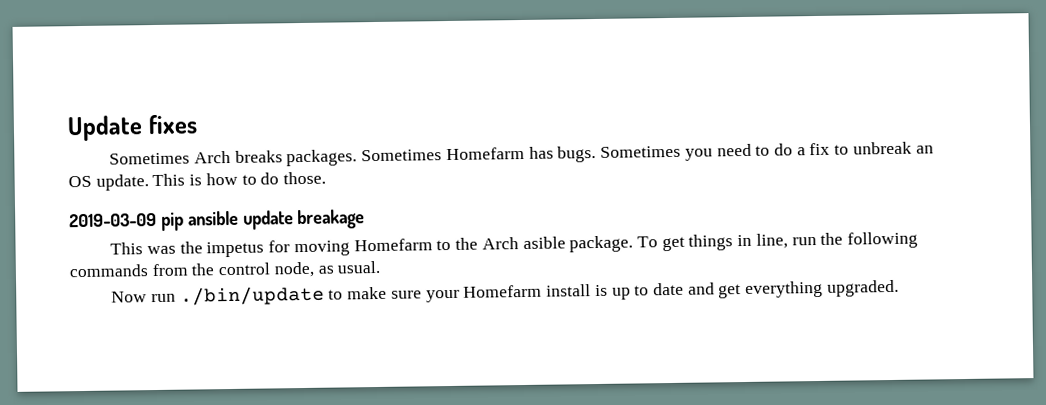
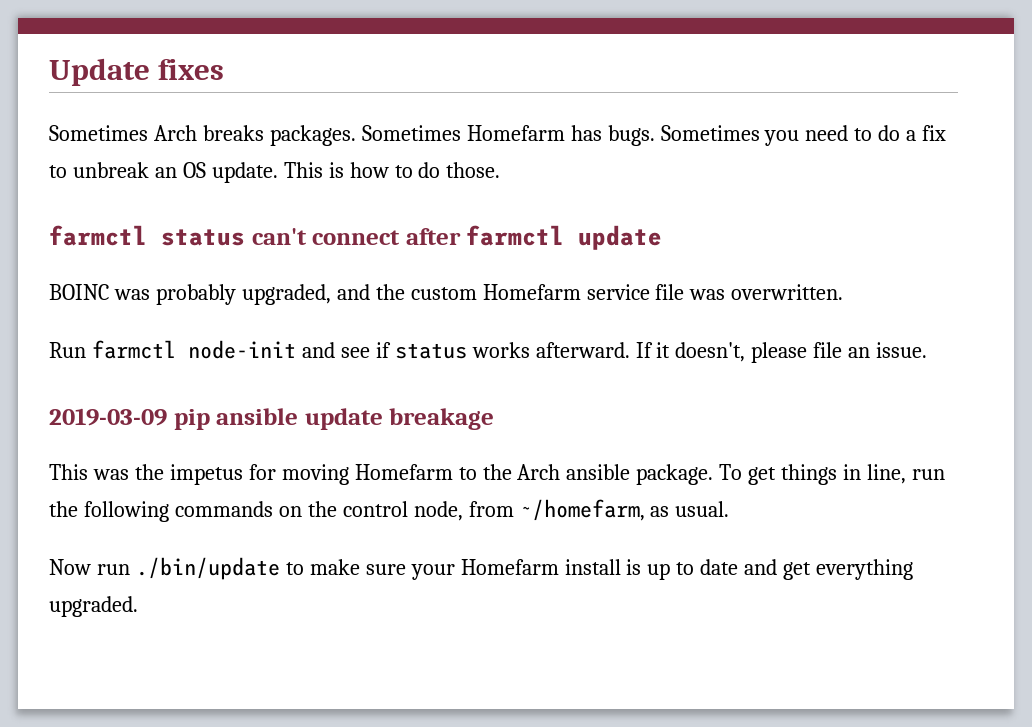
+ farmctl status can't connect after farmctl update
+ BOINC was probably upgraded, and the custom Homefarm service file was overwritten.
+ Run farmctl node-init and see if status works afterward. If it doesn't, please file an issue.
- This was the impetus for moving Homefarm to the Arch asible package.
+ This was the impetus for moving Homefarm to the Arch ansible package.
- To get things in line, run the following commands from the control node, as usual.
+ To get things in line, run the following commands on the control node, from ~/homefarm, as usual.

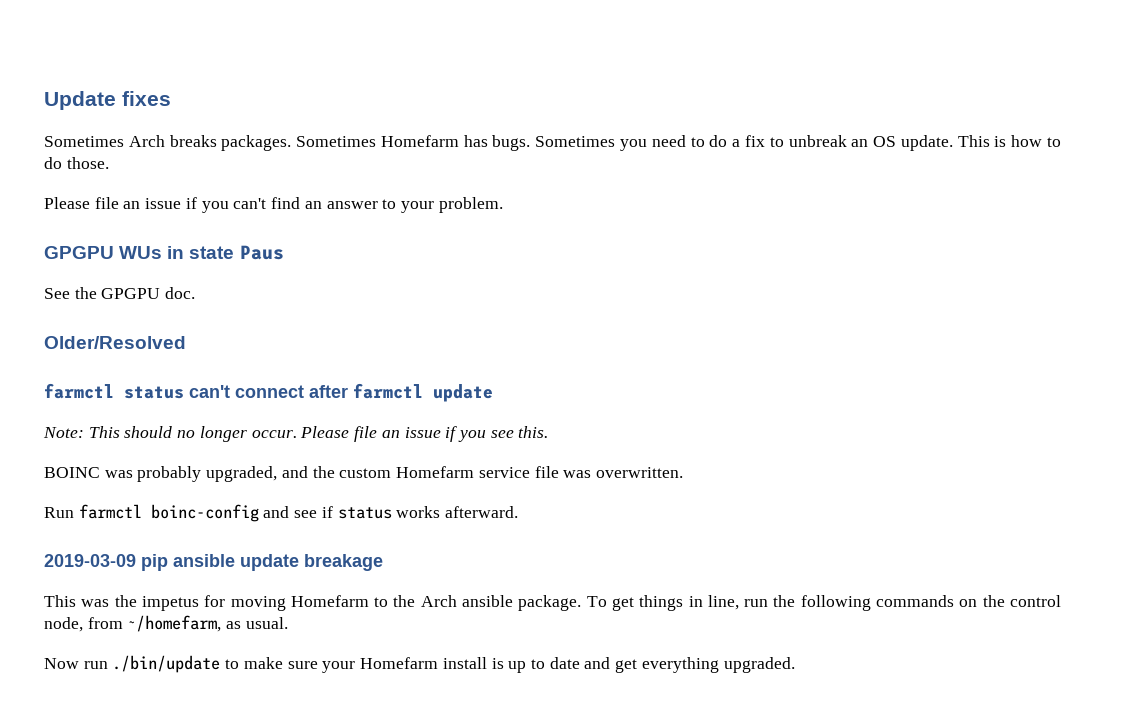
+ Please file an issue if you can't find an answer to your problem.
+ GPGPU WUs in state Paus
+ See the GPGPU doc.
+ Older/Resolved
+ Note: This should no longer occur. Please file an issue if you see this.
- Run farmctl node-init and see if status works afterward. If it doesn't, please file an issue.
+ Run farmctl boinc-config and see if status works afterward.

